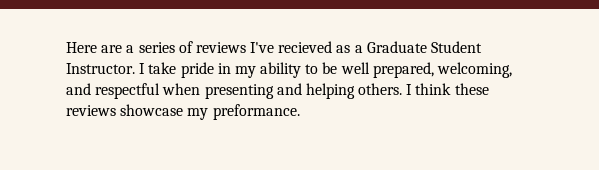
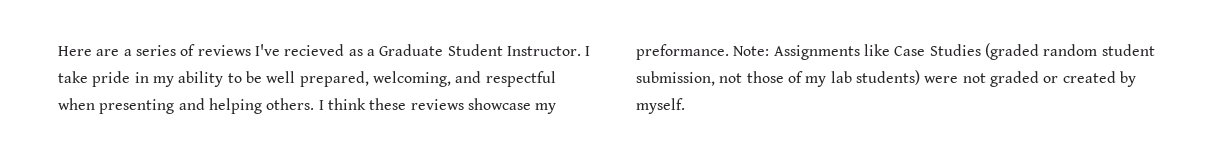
+ Note: Assignments like Case Studies (graded random student submission, not those of my lab students) were not graded or created by myself.

